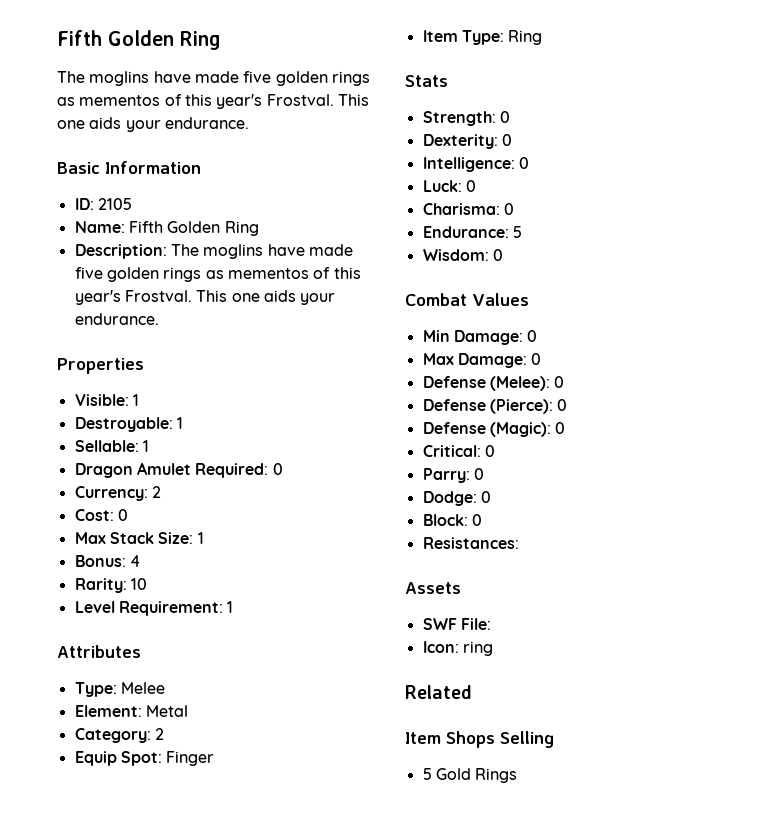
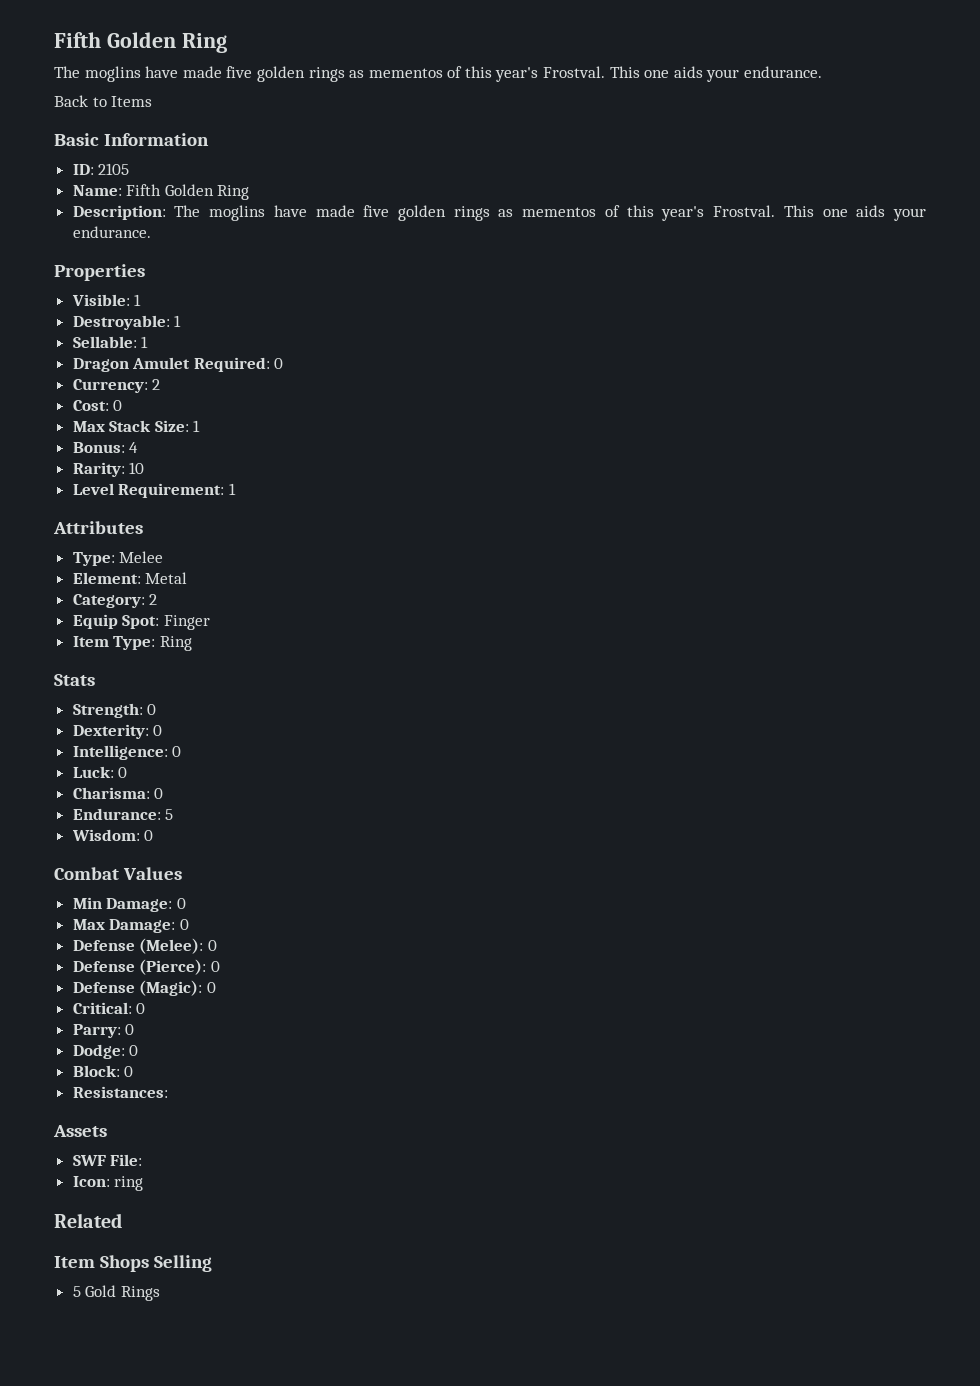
+ Back to Items

